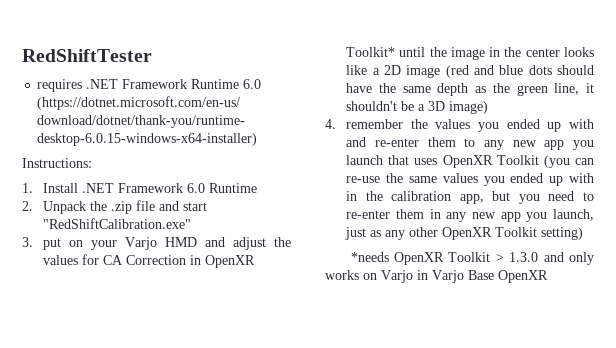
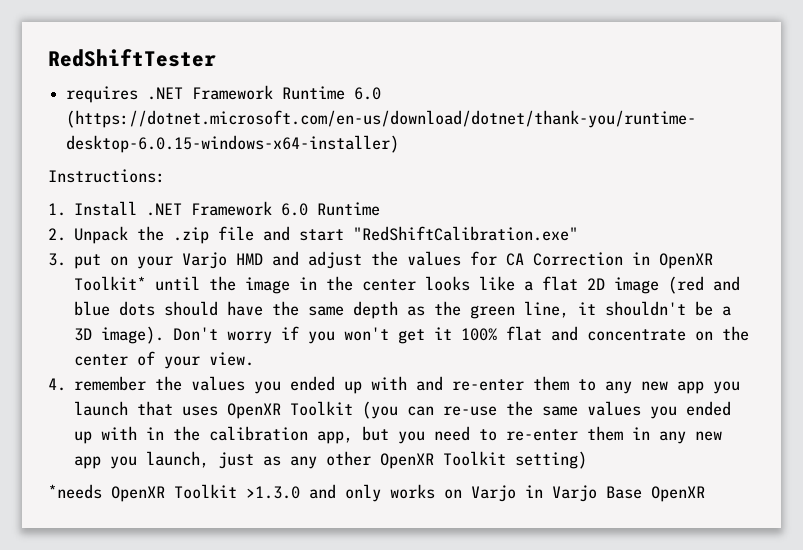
- 3. put on your Varjo HMD and adjust the values for CA Correction in OpenXR Toolkit* until the image in the center looks like a 2D image (red and blue dots should have the same depth as the green line, it shouldn't be a 3D image)
+ 3. put on your Varjo HMD and adjust the values for CA Correction in OpenXR Toolkit* until the image in the center looks like a flat 2D image (red and blue dots should have the same depth as the green line, it shouldn't be a 3D image). Don't worry if you won't get it 100% flat and concentrate on the center of your view.
- *needs OpenXR Toolkit > 1.3.0 and only works on Varjo in Varjo Base OpenXR
+ *needs OpenXR Toolkit >1.3.0 and only works on Varjo in Varjo Base OpenXR

